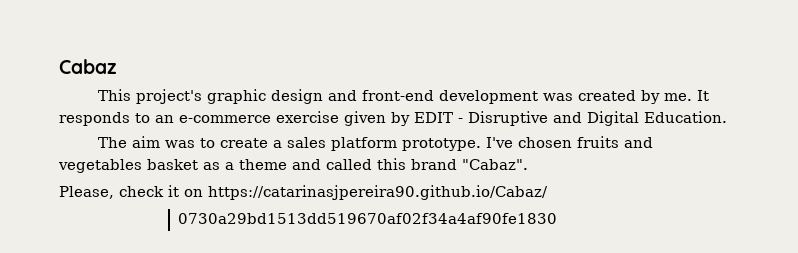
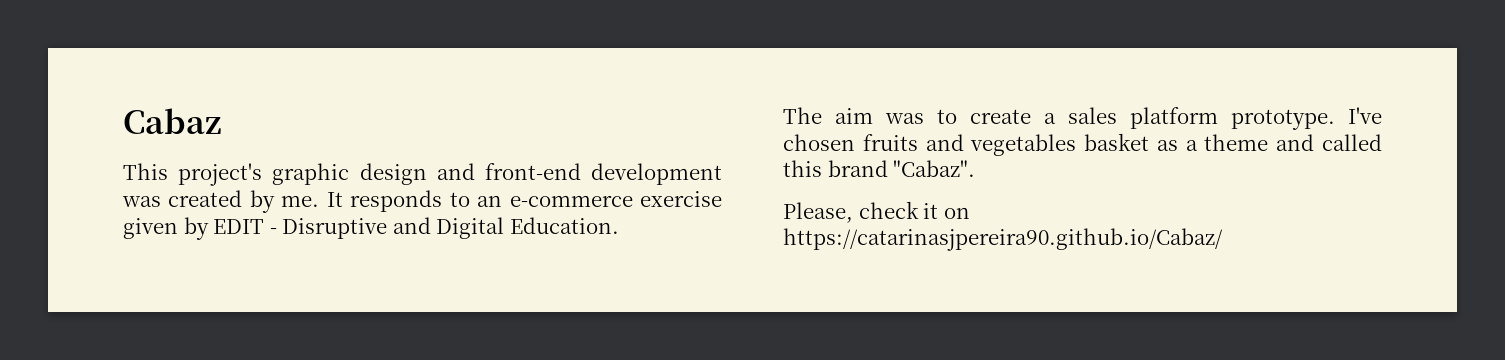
- 0730a29bd1513dd519670af02f34a4af90fe1830

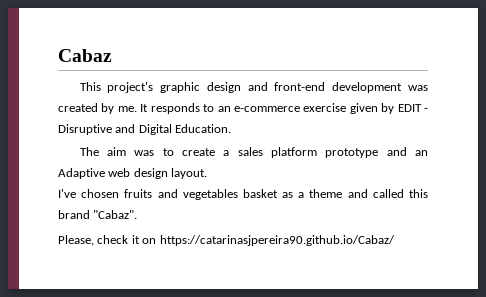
- The aim was to create a sales platform prototype. I've chosen fruits and vegetables basket as a theme and called this brand "Cabaz".
+ The aim was to create a sales platform prototype and an Adaptive web design layout.
+ I've chosen fruits and vegetables basket as a theme and called this brand "Cabaz".

